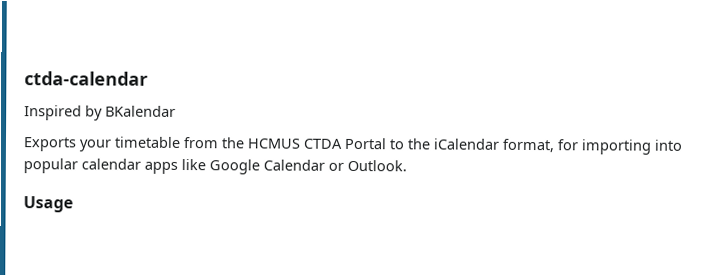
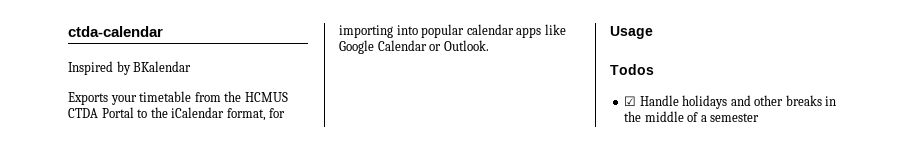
+ Todos
+ ☑ Handle holidays and other breaks in the middle of a semester

